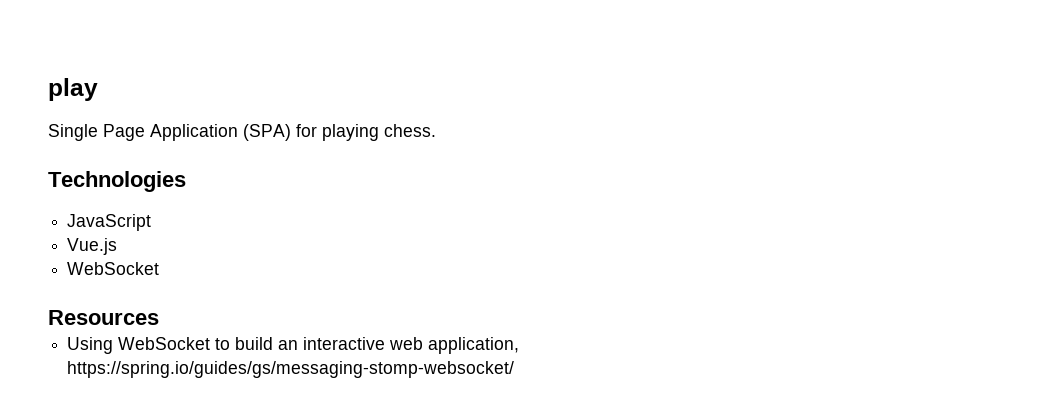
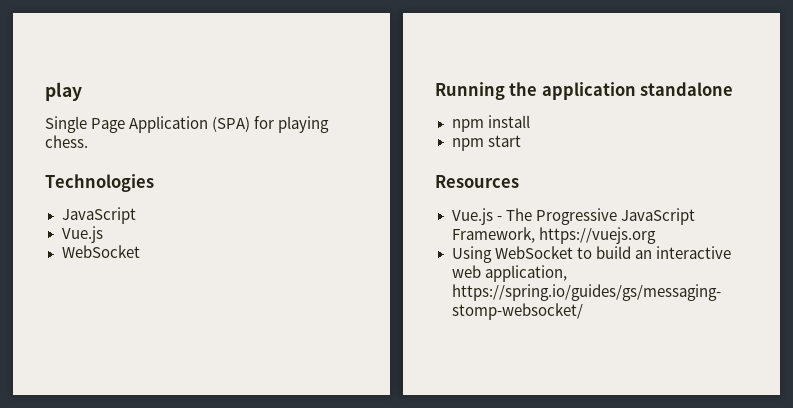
+ Running the application standalone
+ npm install
+ npm start
  Resources
+ Vue.js - The Progressive JavaScript Framework, https://vuejs.org

